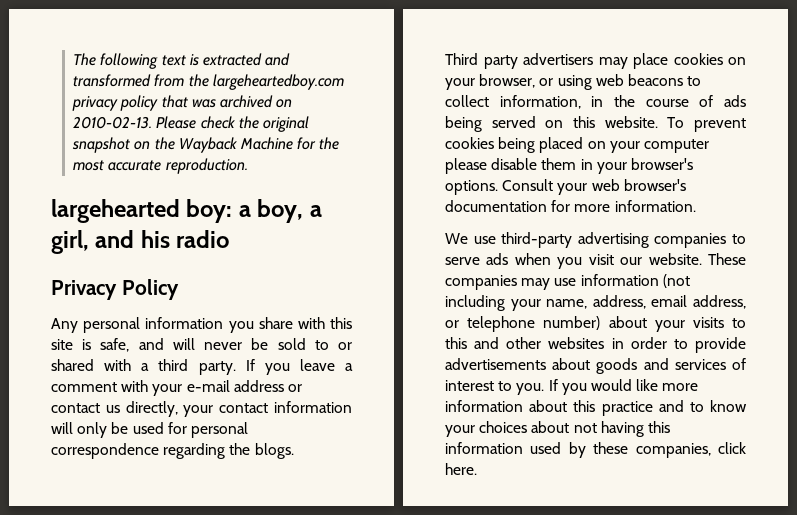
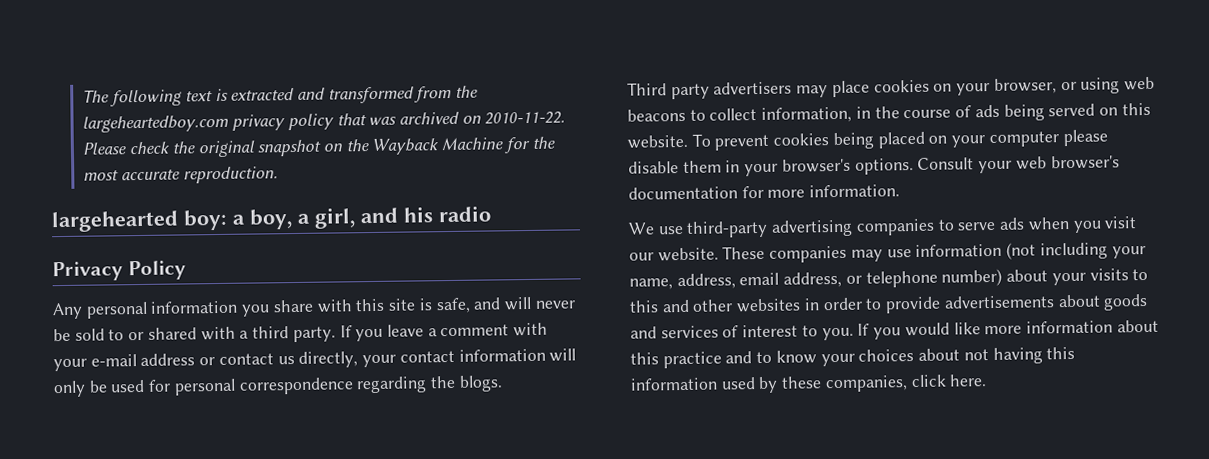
- The following text is extracted and transformed from the largeheartedboy.com privacy policy that was archived on 2010-02-13.
+ The following text is extracted and transformed from the largeheartedboy.com privacy policy that was archived on 2010-11-22.

